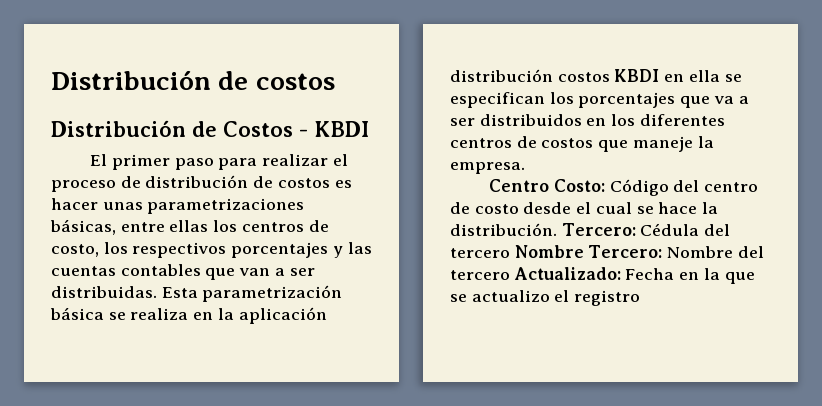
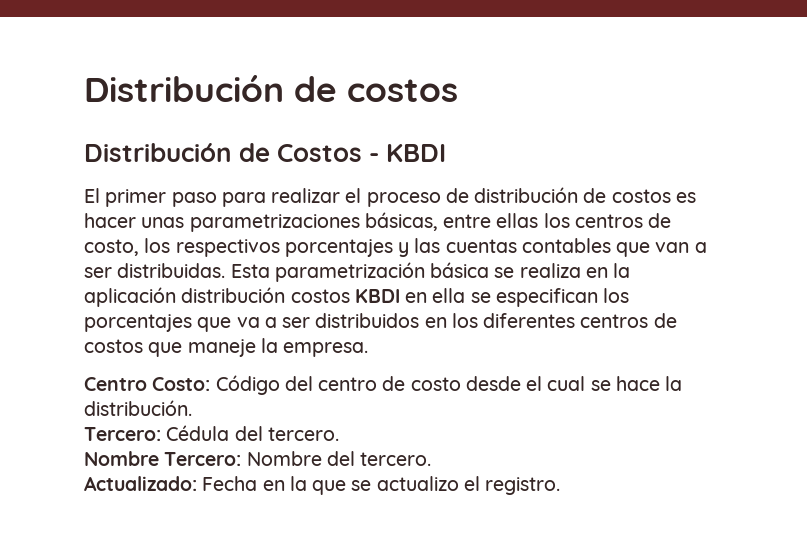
- Centro Costo: Código del centro de costo desde el cual se hace la distribución. Tercero: Cédula del tercero Nombre Tercero: Nombre del tercero Actualizado: Fecha en la que se actualizo el registro
+ Centro Costo: Código del centro de costo desde el cual se hace la distribución.
+ Tercero: Cédula del tercero.
+ Nombre Tercero: Nombre del tercero.
+ Actualizado: Fecha en la que se actualizo el registro.

